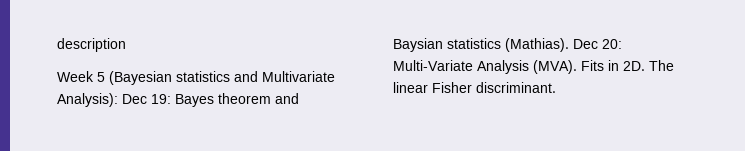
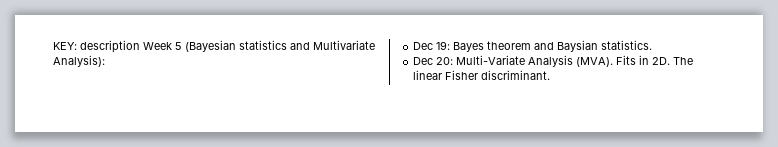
- description
- Week 5 (Bayesian statistics and Multivariate Analysis): Dec 19: Bayes theorem and Baysian statistics (Mathias). Dec 20: Multi-Variate Analysis (MVA).
+ KEY: description Week 5 (Bayesian statistics and Multivariate Analysis):
+ Dec 19: Bayes theorem and Baysian statistics.
+ Dec 20: Multi-Variate Analysis (MVA).

